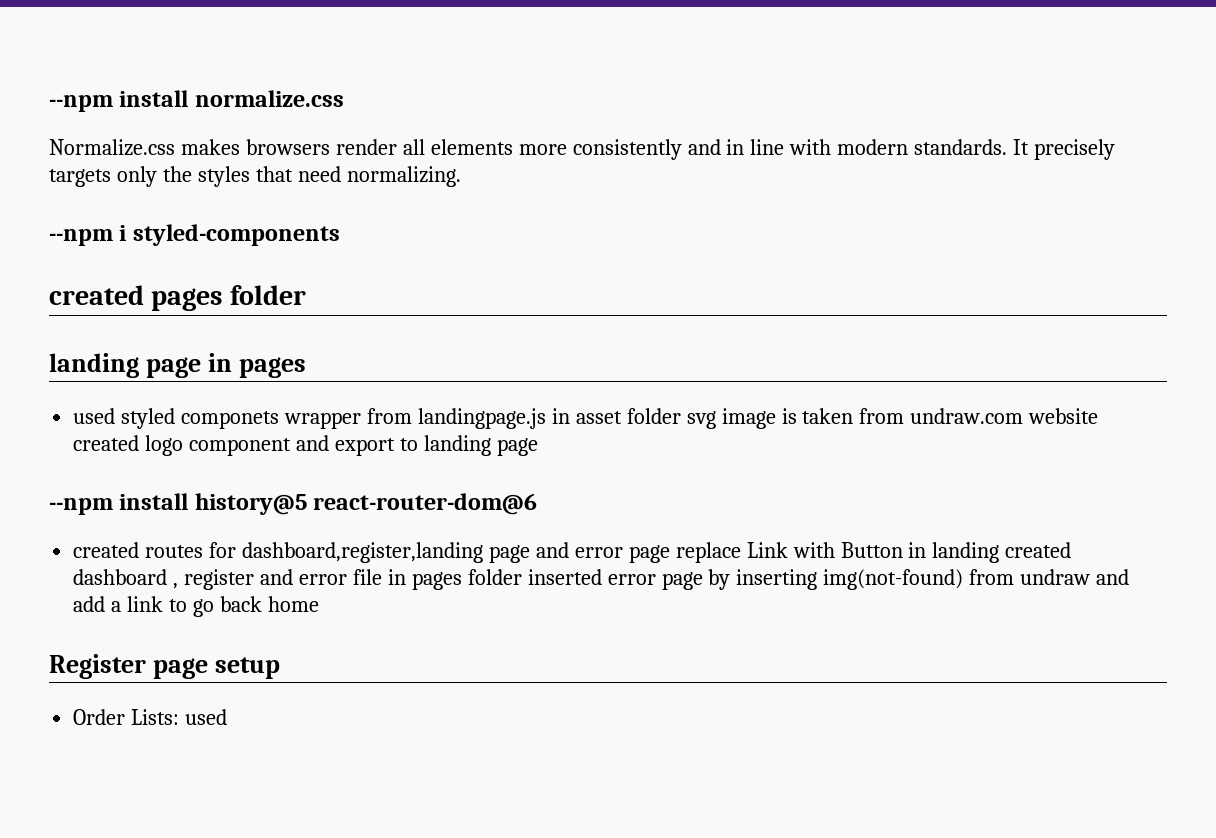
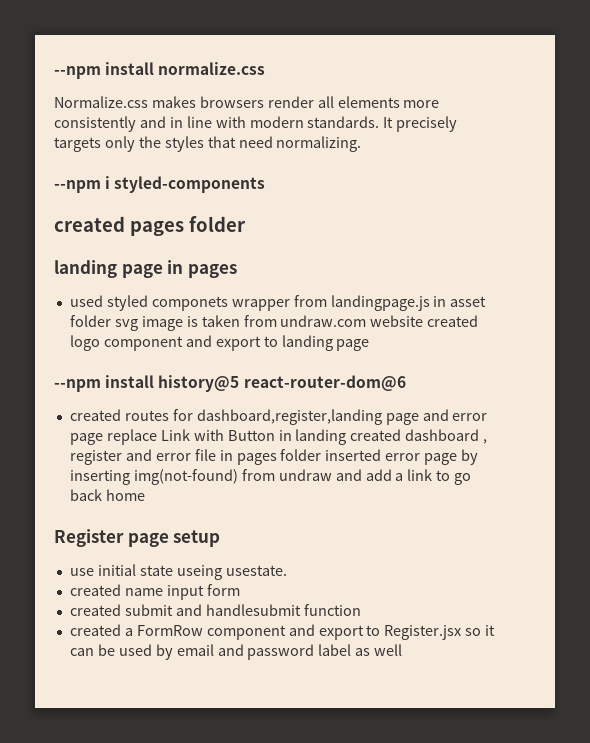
- Order Lists: used
+ use initial state useing usestate.
+ created name input form
+ created submit and handlesubmit function
+ created a FormRow component and export to Register.jsx so it can be used by email and password label as well

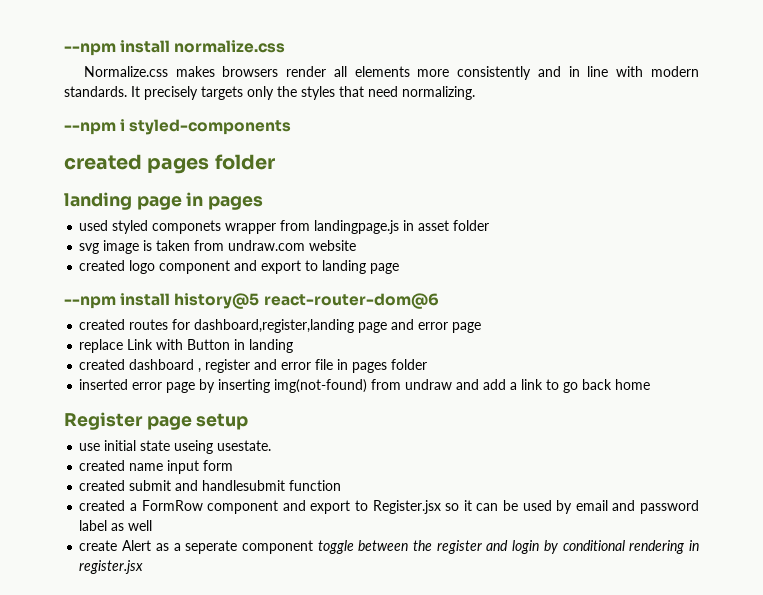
- used styled componets wrapper from landingpage.js in asset folder svg image is taken from undraw.com website created logo component and export to landing page
+ used styled componets wrapper from landingpage.js in asset folder
+ svg image is taken from undraw.com website
+ created logo component and export to landing page
- created routes for dashboard,register,landing page and error page replace Link with Button in landing created dashboard , register and error file in pages folder inserted error page by inserting img(not-found) from undraw and add a link to go back home
+ created routes for dashboard,register,landing page and error page
+ replace Link with Button in landing
+ created dashboard , register and error file in pages folder
+ inserted error page by inserting img(not-found) from undraw and add a link to go back home
+ create Alert as a seperate component toggle between the register and login by conditional rendering in register.jsx

